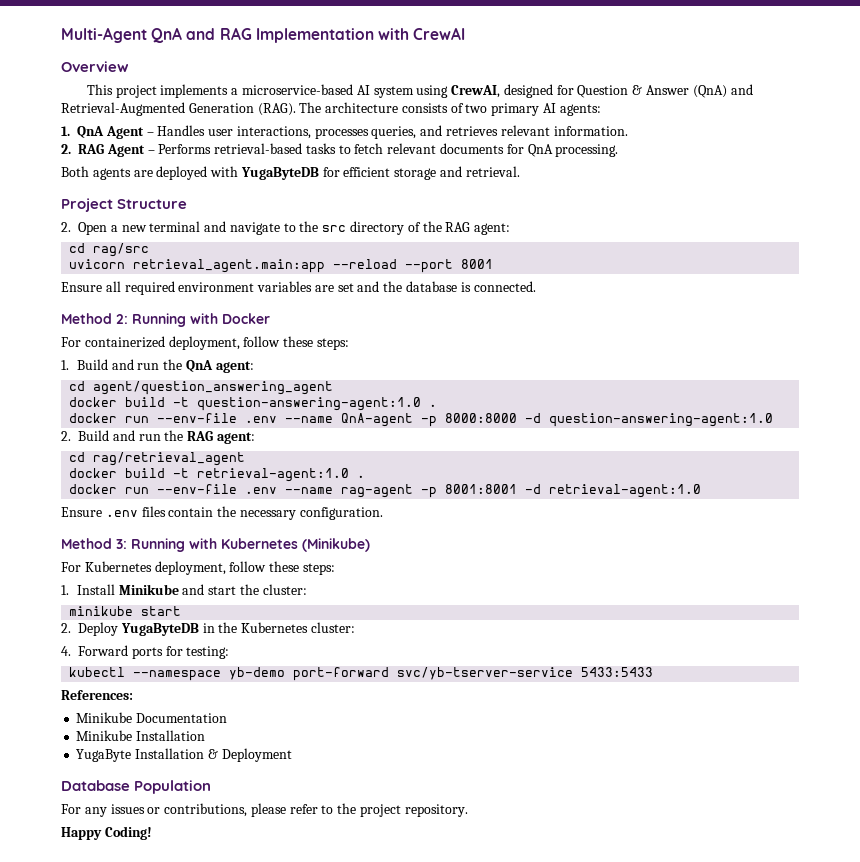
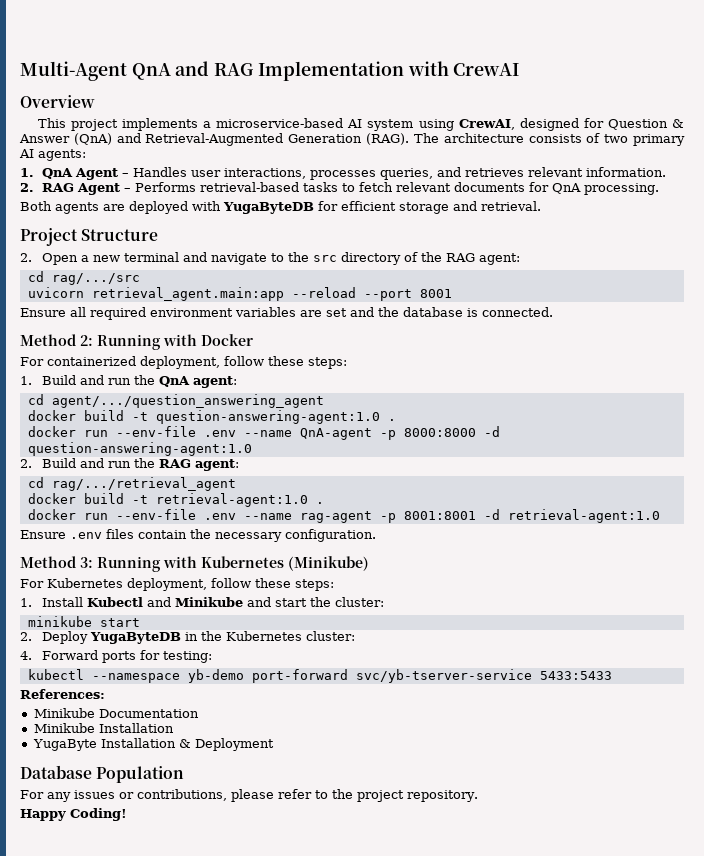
- cd rag/src
+ cd rag/.../src
- cd agent/question_answering_agent
+ cd agent/.../question_answering_agent
- cd rag/retrieval_agent
+ cd rag/.../retrieval_agent
- 1. Install Minikube and start the cluster:
+ 1. Install Kubectl and Minikube and start the cluster:

